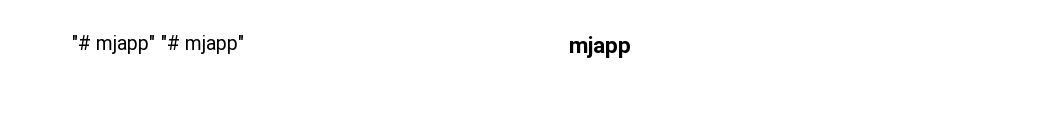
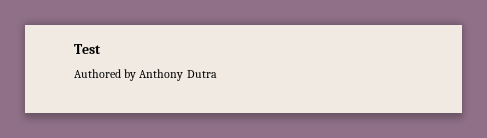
- "# mjapp" "# mjapp"
- mjapp
+ Test
+ Authored by Anthony Dutra

